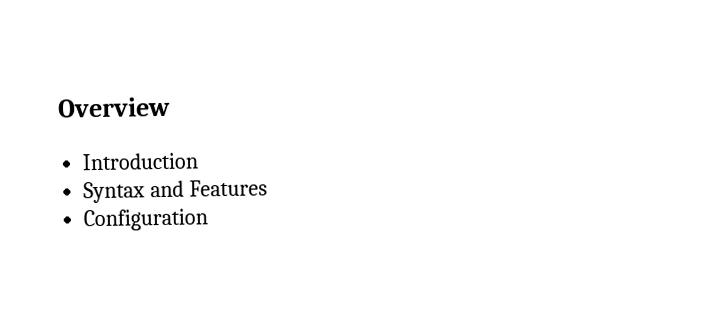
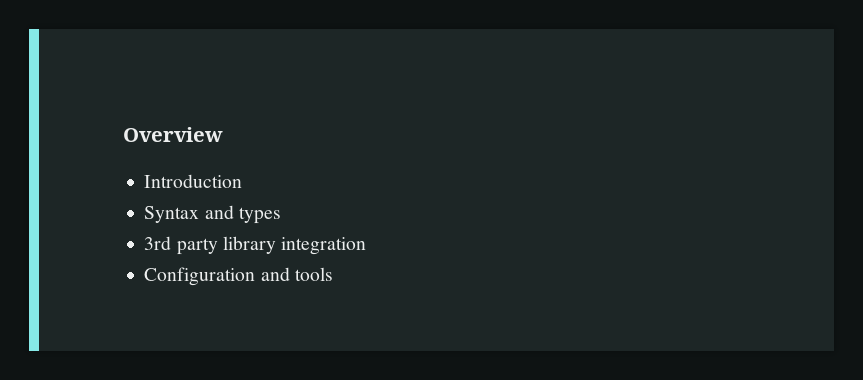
- Syntax and Features
+ Syntax and types
+ 3rd party library integration
- Configuration
+ Configuration and tools

